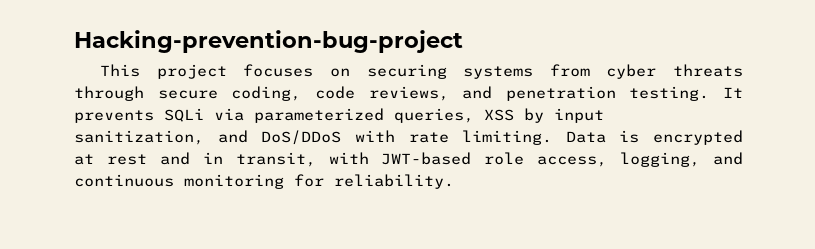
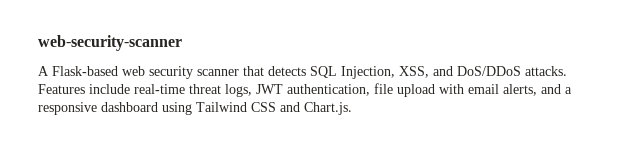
- Hacking-prevention-bug-project
- This project focuses on securing systems from cyber threats through secure coding, code reviews, and penetration testing. It prevents SQLi via parameterized queries, XSS by input sanitization, and DoS/DDoS with rate limiting. Data is encrypted at rest and in transit, with JWT-based role access, logging, and continuous monitoring for reliability.
+ web-security-scanner
+ A Flask-based web security scanner that detects SQL Injection, XSS, and DoS/DDoS attacks. Features include real-time threat logs, JWT authentication, file upload with email alerts, and a responsive dashboard using Tailwind CSS and Chart.js.

